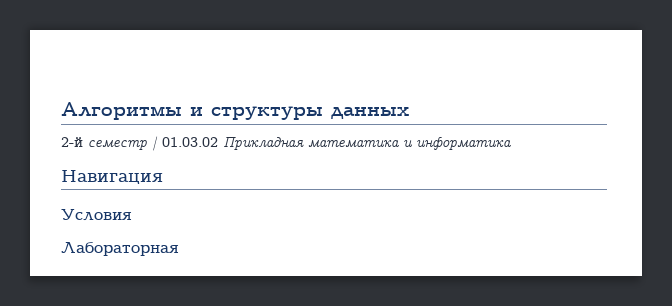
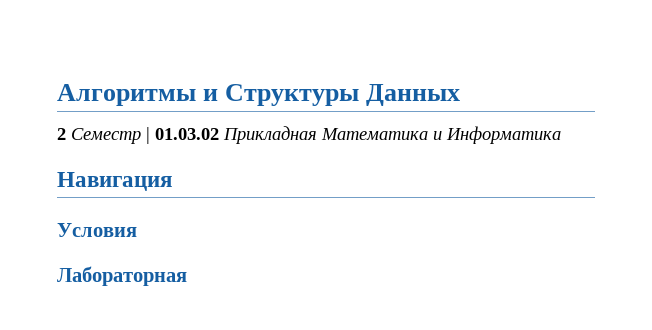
- Алгоритмы и структуры данных
- 2-й семестр | 01.03.02 Прикладная математика и информатика
+ Алгоритмы и Структуры Данных
+ 2 Семестр | 01.03.02 Прикладная Математика и Информатика

